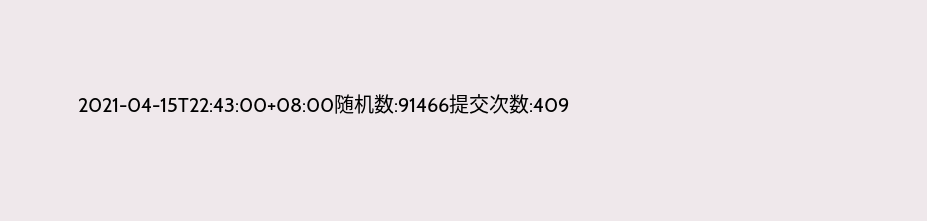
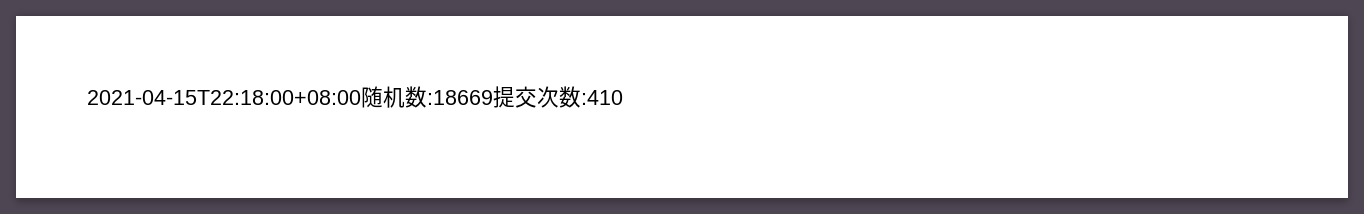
- 2021-04-15T22:43:00+08:00随机数:91466提交次数:409
+ 2021-04-15T22:18:00+08:00随机数:18669提交次数:410

